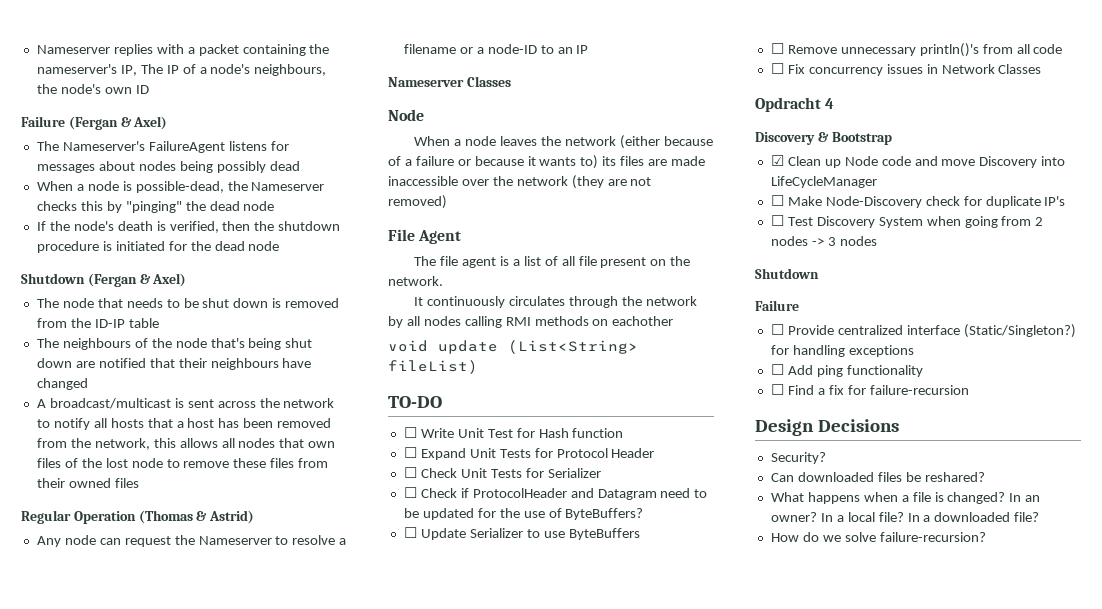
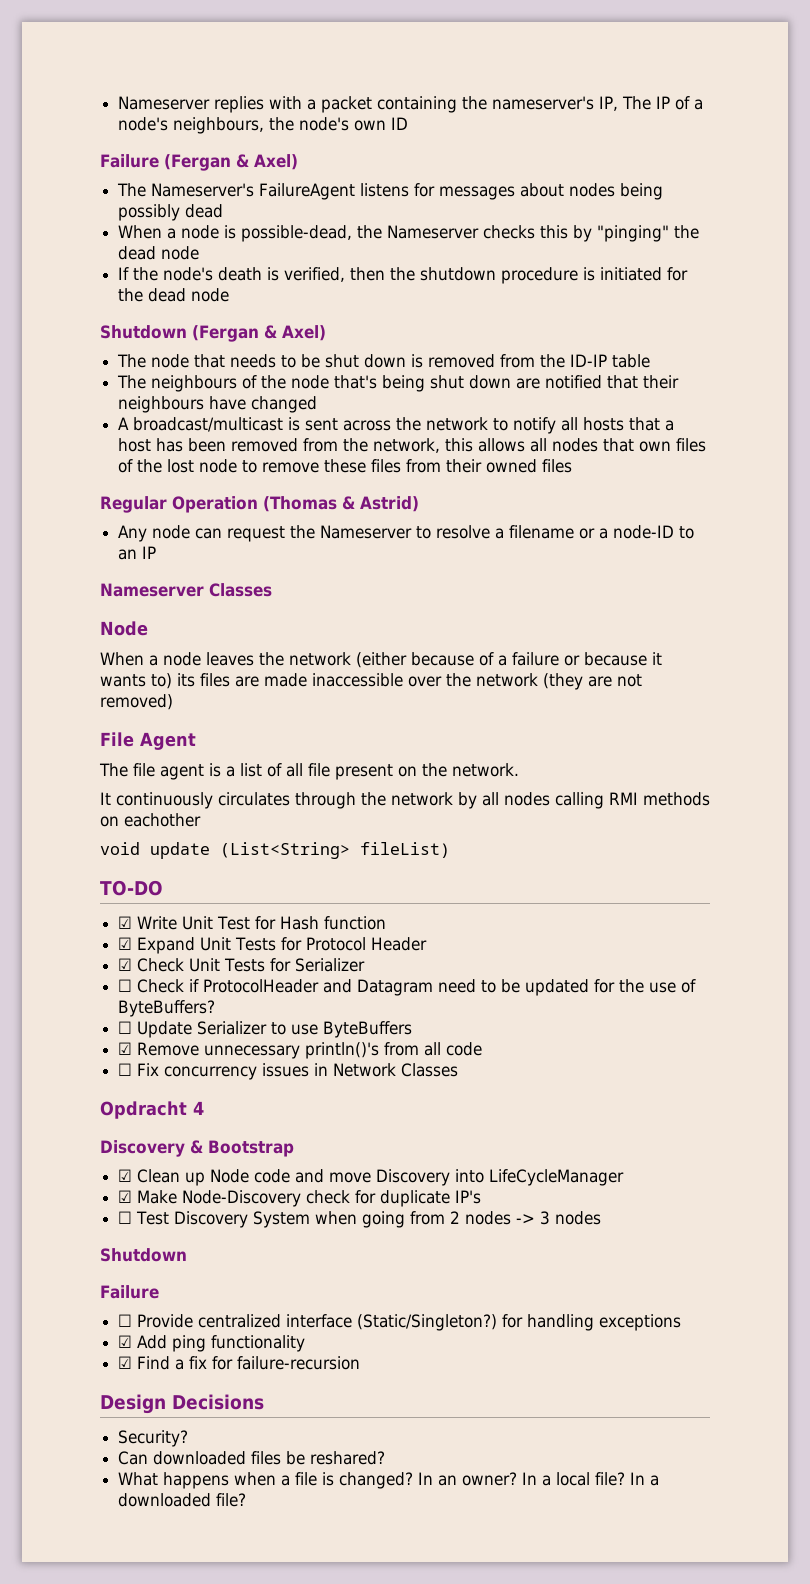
- ☐ Write Unit Test for Hash function
+ ☑ Write Unit Test for Hash function
- ☐ Expand Unit Tests for Protocol Header
+ ☑ Expand Unit Tests for Protocol Header
- ☐ Check Unit Tests for Serializer
+ ☑ Check Unit Tests for Serializer
- ☐ Remove unnecessary println()'s from all code
+ ☑ Remove unnecessary println()'s from all code
- ☐ Make Node-Discovery check for duplicate IP's
+ ☑ Make Node-Discovery check for duplicate IP's
- ☐ Add ping functionality
+ ☑ Add ping functionality
- ☐ Find a fix for failure-recursion
+ ☑ Find a fix for failure-recursion
- How do we solve failure-recursion?

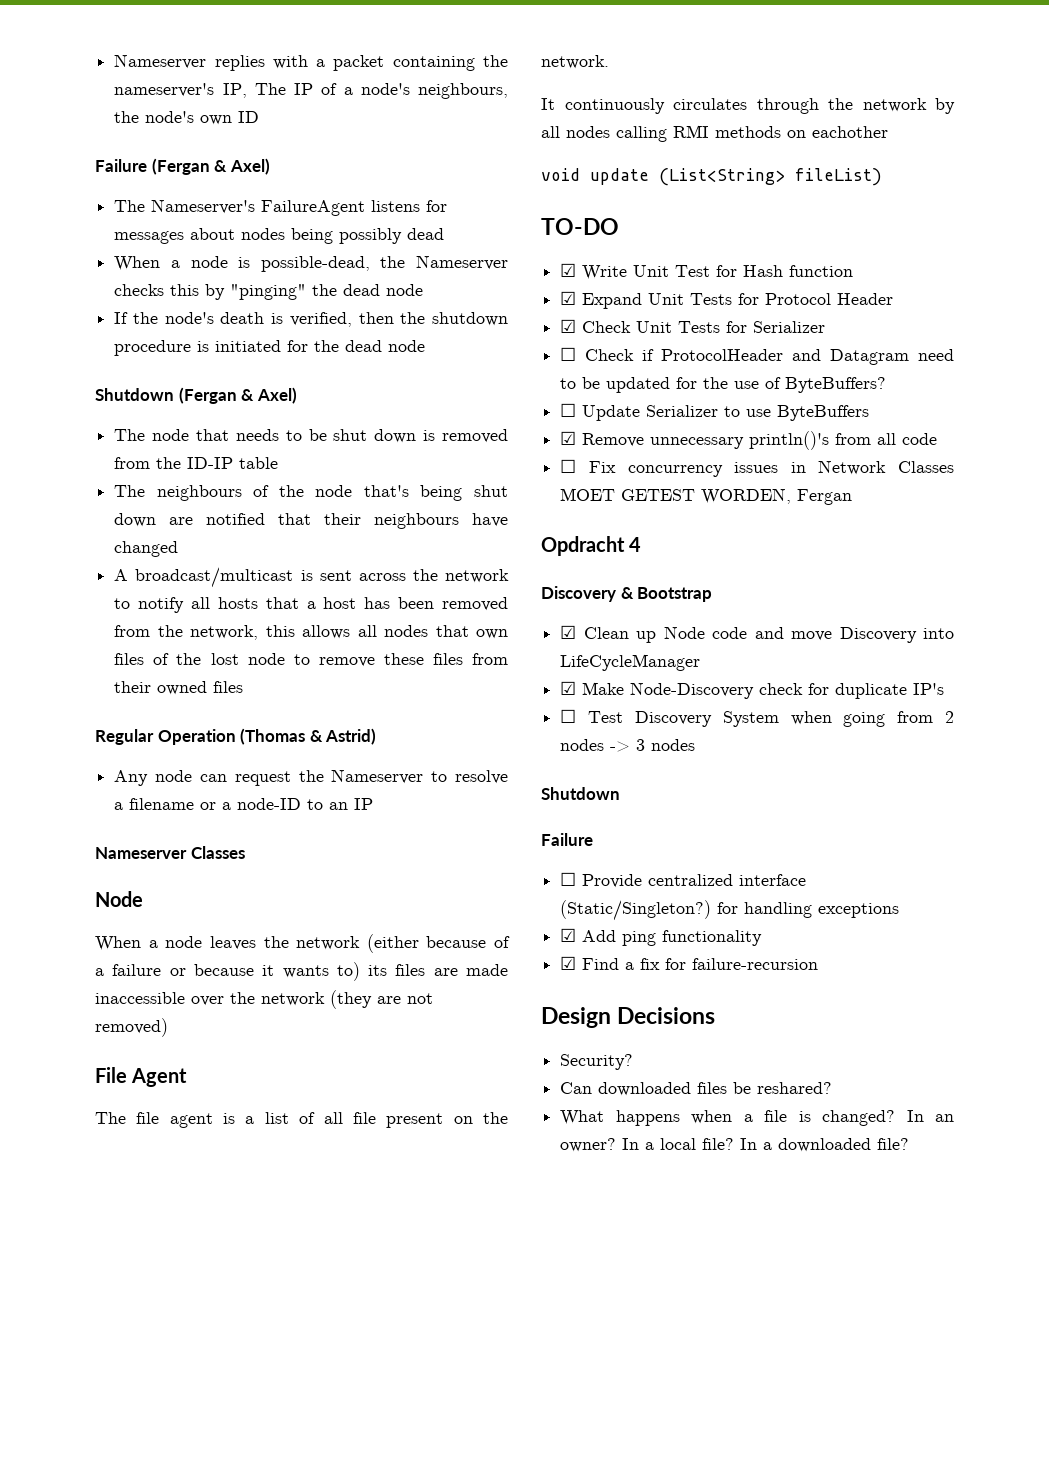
- ☐ Fix concurrency issues in Network Classes
+ ☐ Fix concurrency issues in Network Classes MOET GETEST WORDEN, Fergan

